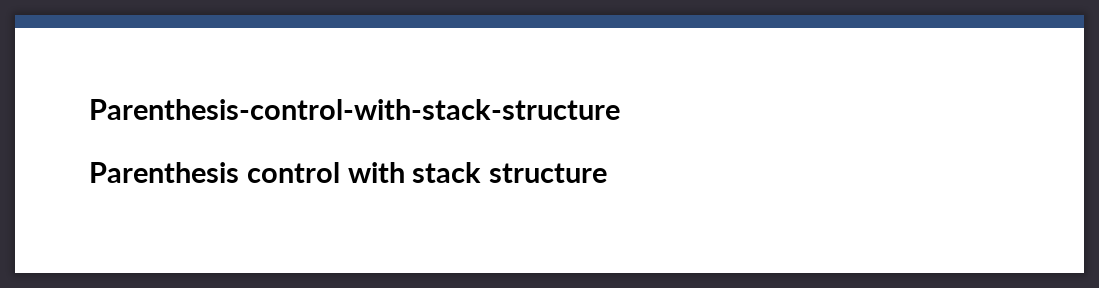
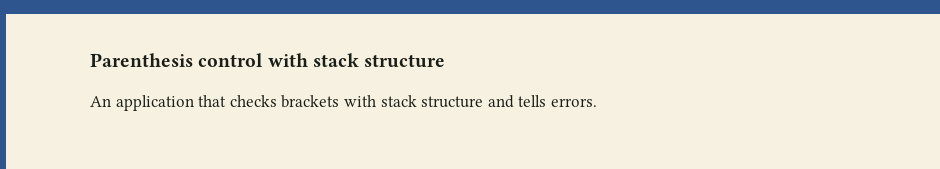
- Parenthesis-control-with-stack-structure
+ An application that checks brackets with stack structure and tells errors.

